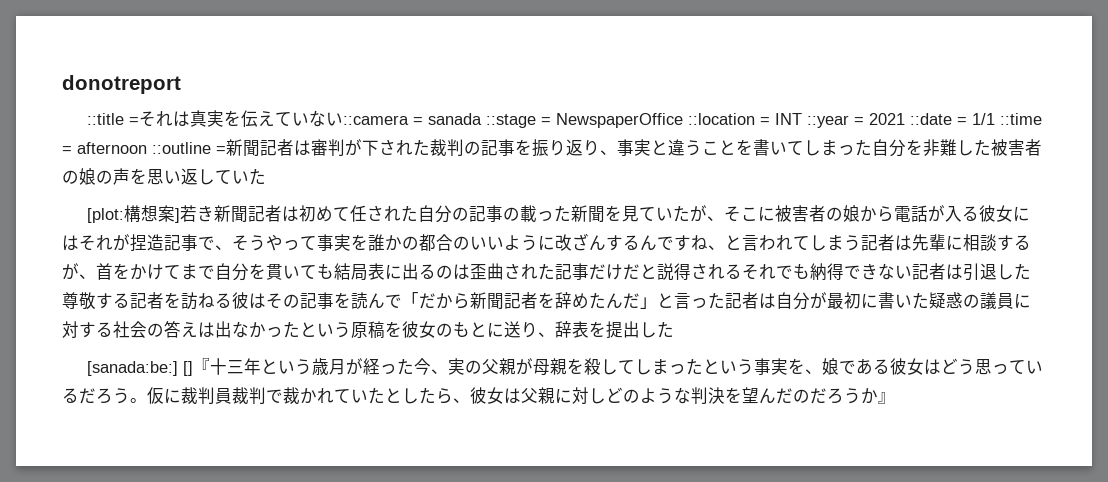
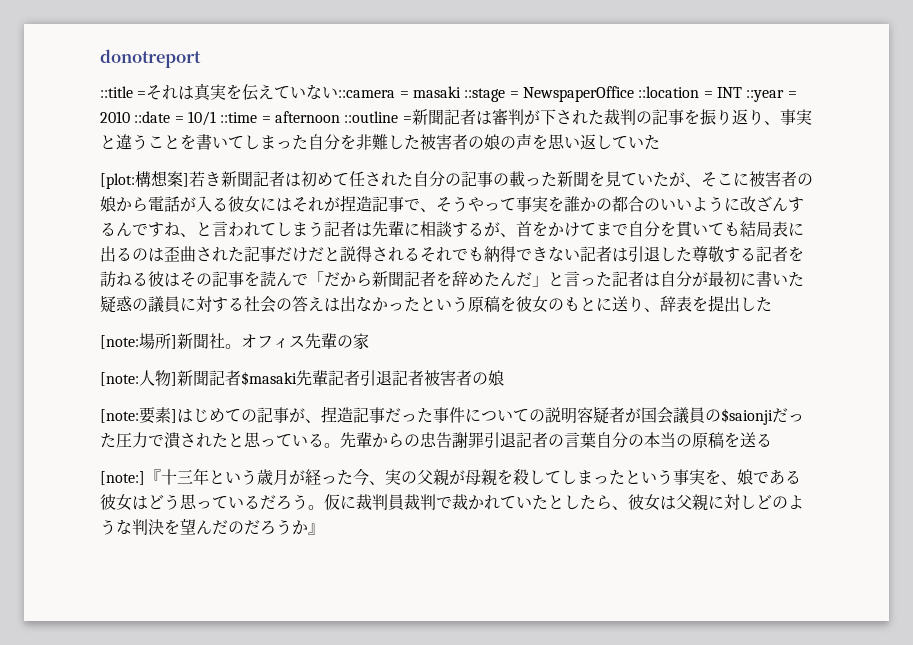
- ::title =それは真実を伝えていない::camera = sanada ::stage = NewspaperOffice ::location = INT ::year = 2021 ::date = 1/1 ::time = afternoon ::outline =新聞記者は審判が下された裁判の記事を振り返り、事実と違うことを書いてしまった自分を非難した被害者の娘の声を思い返していた
+ ::title =それは真実を伝えていない::camera = masaki ::stage = NewspaperOffice ::location = INT ::year = 2010 ::date = 10/1 ::time = afternoon ::outline =新聞記者は審判が下された裁判の記事を振り返り、事実と違うことを書いてしまった自分を非難した被害者の娘の声を思い返していた
- [sanada:be:] []『十三年という歳月が経った今、実の父親が母親を殺してしまったという事実を、娘である彼女はどう思っているだろう。
+ [note:場所]新聞社。オフィス先輩の家
+ [note:人物]新聞記者$masaki先輩記者引退記者被害者の娘
+ [note:要素]はじめての記事が、捏造記事だった事件についての説明容疑者が国会議員の$saionjiだった圧力で潰されたと思っている。先輩からの忠告謝罪引退記者の言葉自分の本当の原稿を送る
+ [note:]『十三年という歳月が経った今、実の父親が母親を殺してしまったという事実を、娘である彼女はどう思っているだろう。

